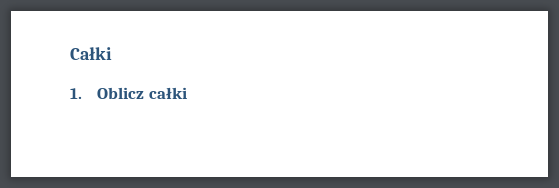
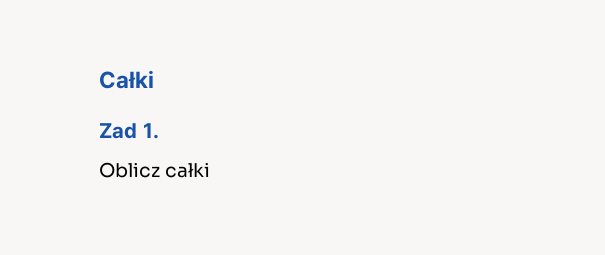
- 1. Oblicz całki
+ Zad 1.
+ Oblicz całki

